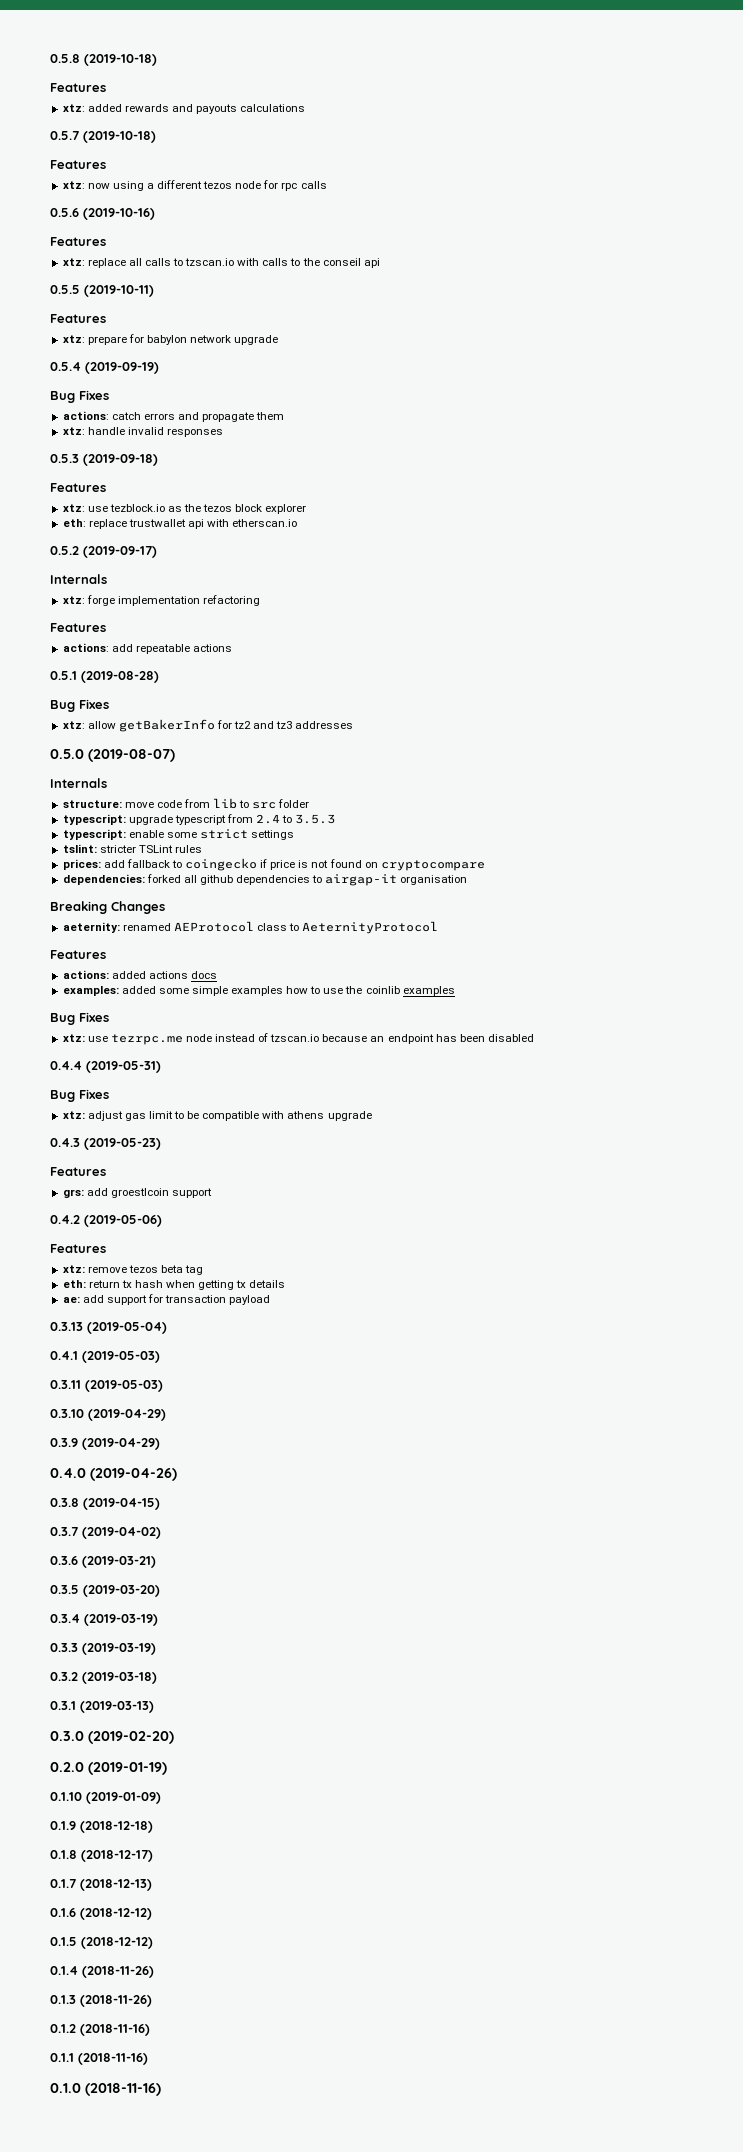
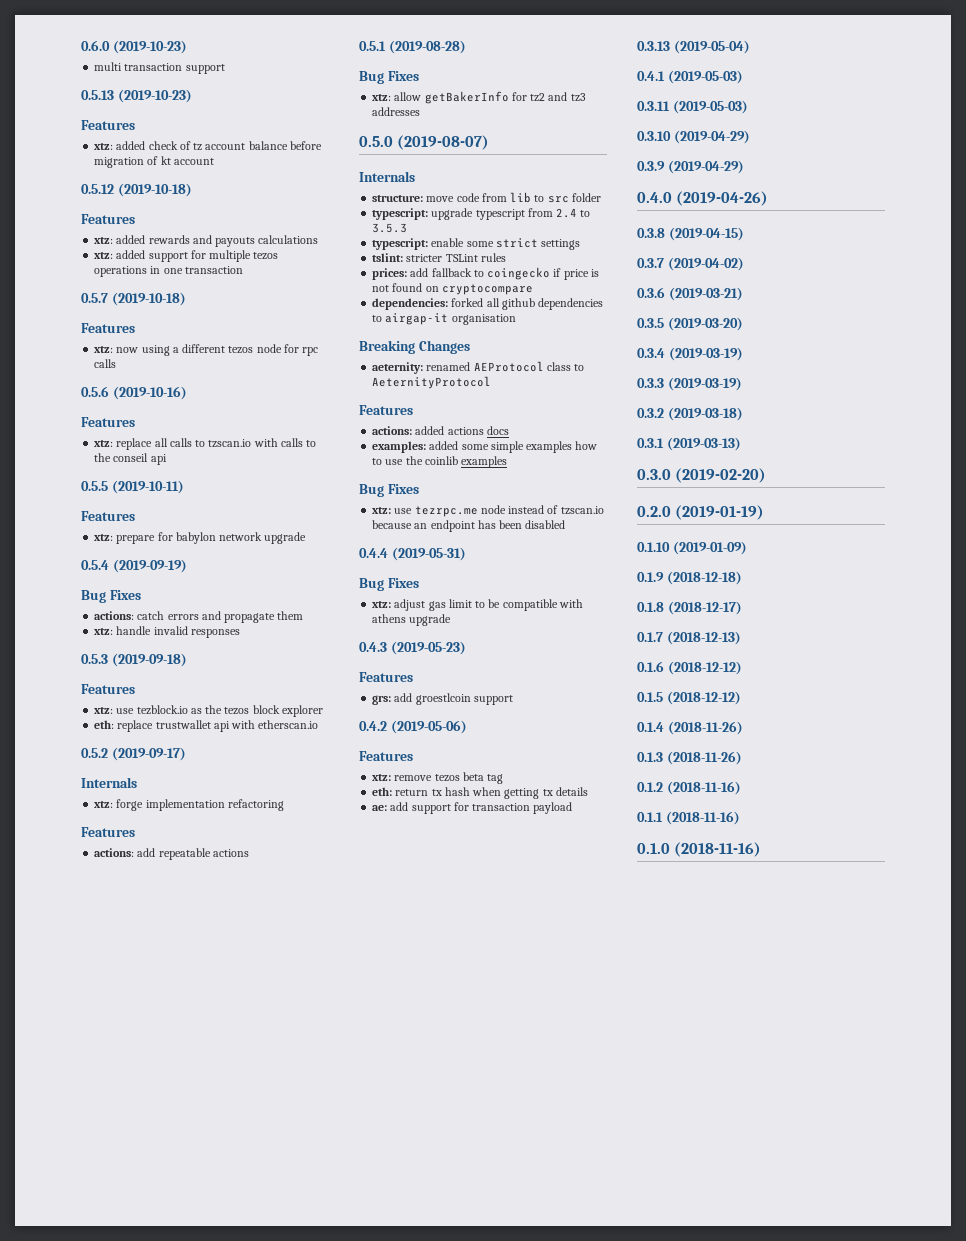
- 0.5.8 (2019-10-18)
+ 0.6.0 (2019-10-23)
+ multi transaction support
+ 0.5.13 (2019-10-23)
+ Features
+ xtz: added check of tz account balance before migration of kt account
+ 0.5.12 (2019-10-18)
+ xtz: added support for multiple tezos operations in one transaction

